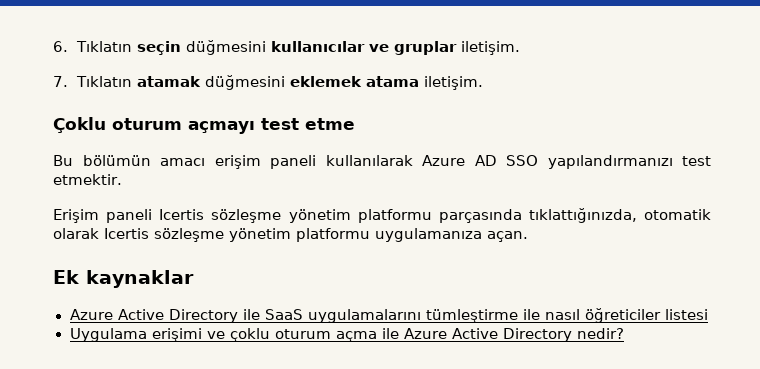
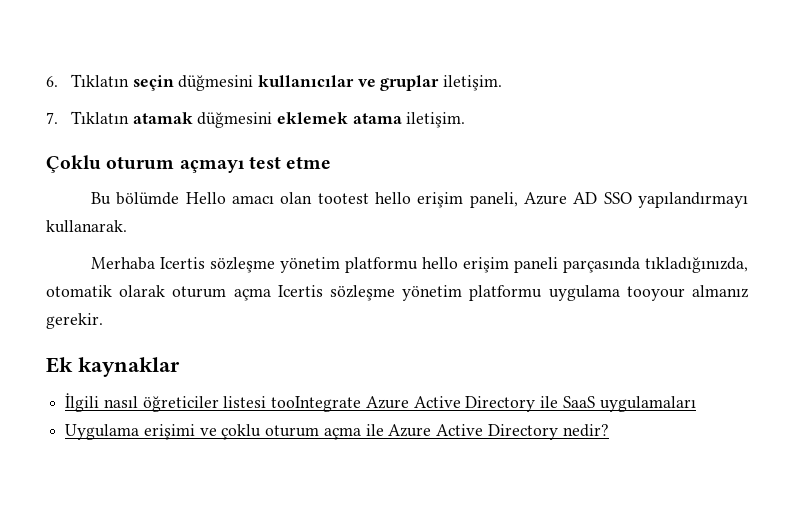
- Bu bölümün amacı erişim paneli kullanılarak Azure AD SSO yapılandırmanızı test etmektir.
- Erişim paneli Icertis sözleşme yönetim platformu parçasında tıklattığınızda, otomatik olarak Icertis sözleşme yönetim platformu uygulamanıza açan.
+ Bu bölümde Hello amacı olan tootest hello erişim paneli, Azure AD SSO yapılandırmayı kullanarak.
+ Merhaba Icertis sözleşme yönetim platformu hello erişim paneli parçasında tıkladığınızda, otomatik olarak oturum açma Icertis sözleşme yönetim platformu uygulama tooyour almanız gerekir.
  Ek kaynaklar
- Azure Active Directory ile SaaS uygulamalarını tümleştirme ile nasıl öğreticiler listesi
+ İlgili nasıl öğreticiler listesi tooIntegrate Azure Active Directory ile SaaS uygulamaları

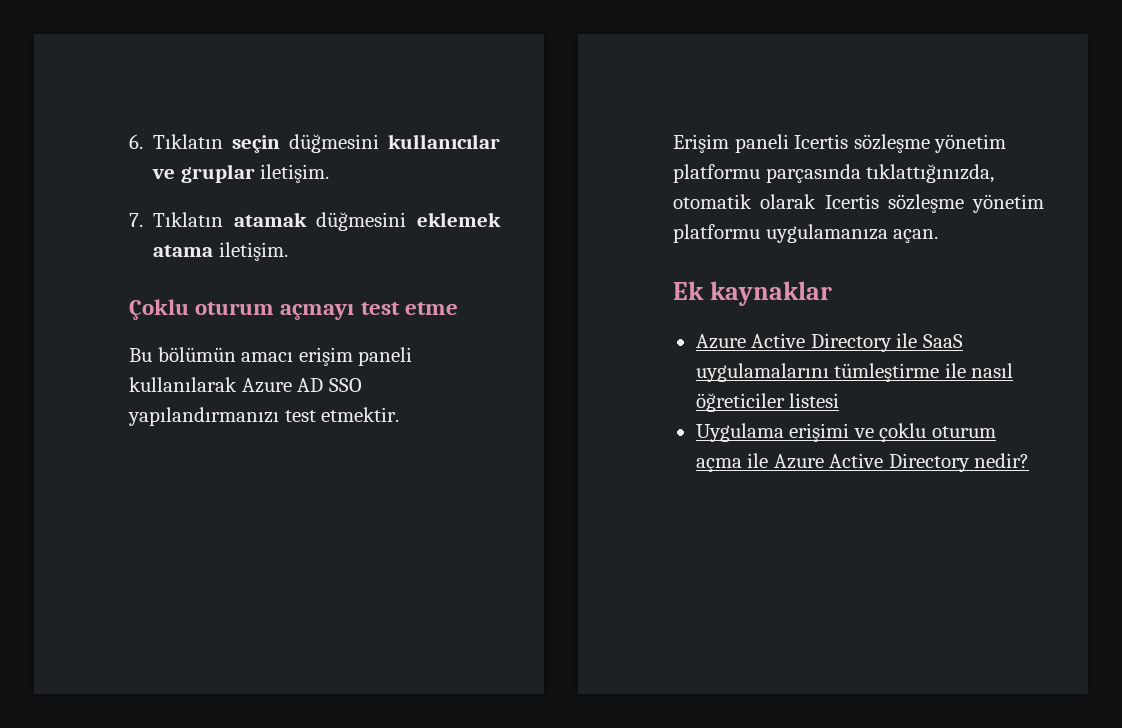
- Bu bölümde Hello amacı olan tootest hello erişim paneli, Azure AD SSO yapılandırmayı kullanarak.
- Merhaba Icertis sözleşme yönetim platformu hello erişim paneli parçasında tıkladığınızda, otomatik olarak oturum açma Icertis sözleşme yönetim platformu uygulama tooyour almanız gerekir.
+ Bu bölümün amacı erişim paneli kullanılarak Azure AD SSO yapılandırmanızı test etmektir.
+ Erişim paneli Icertis sözleşme yönetim platformu parçasında tıklattığınızda, otomatik olarak Icertis sözleşme yönetim platformu uygulamanıza açan.
  Ek kaynaklar
- İlgili nasıl öğreticiler listesi tooIntegrate Azure Active Directory ile SaaS uygulamaları
+ Azure Active Directory ile SaaS uygulamalarını tümleştirme ile nasıl öğreticiler listesi

